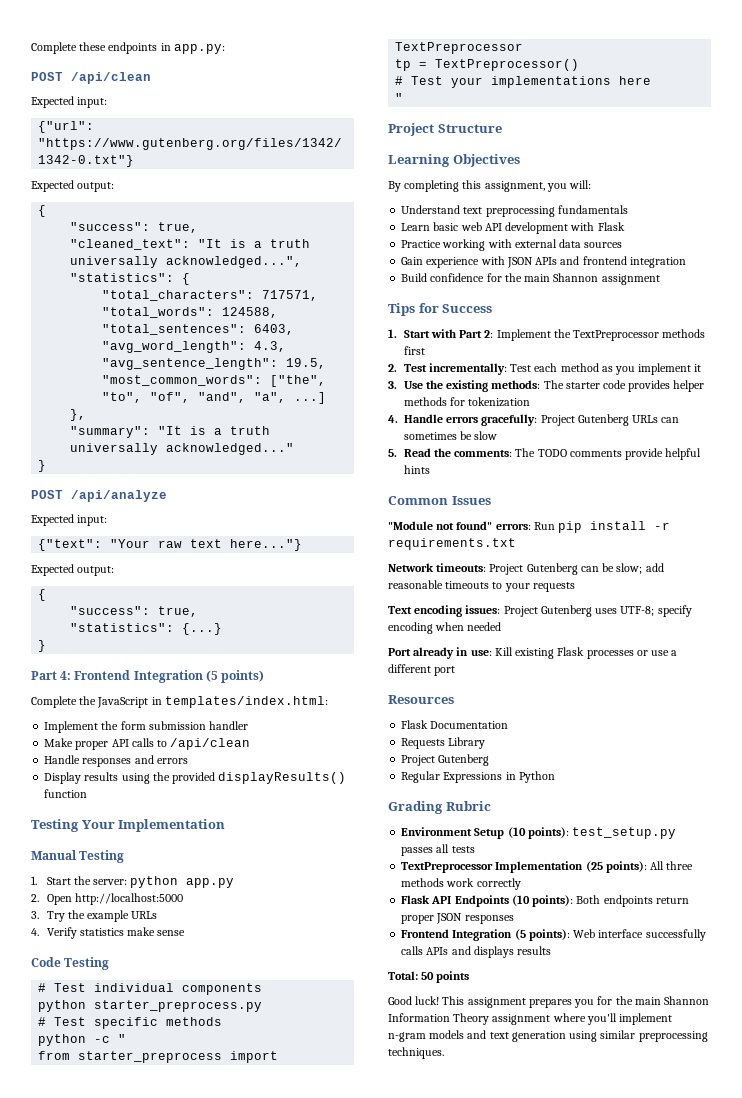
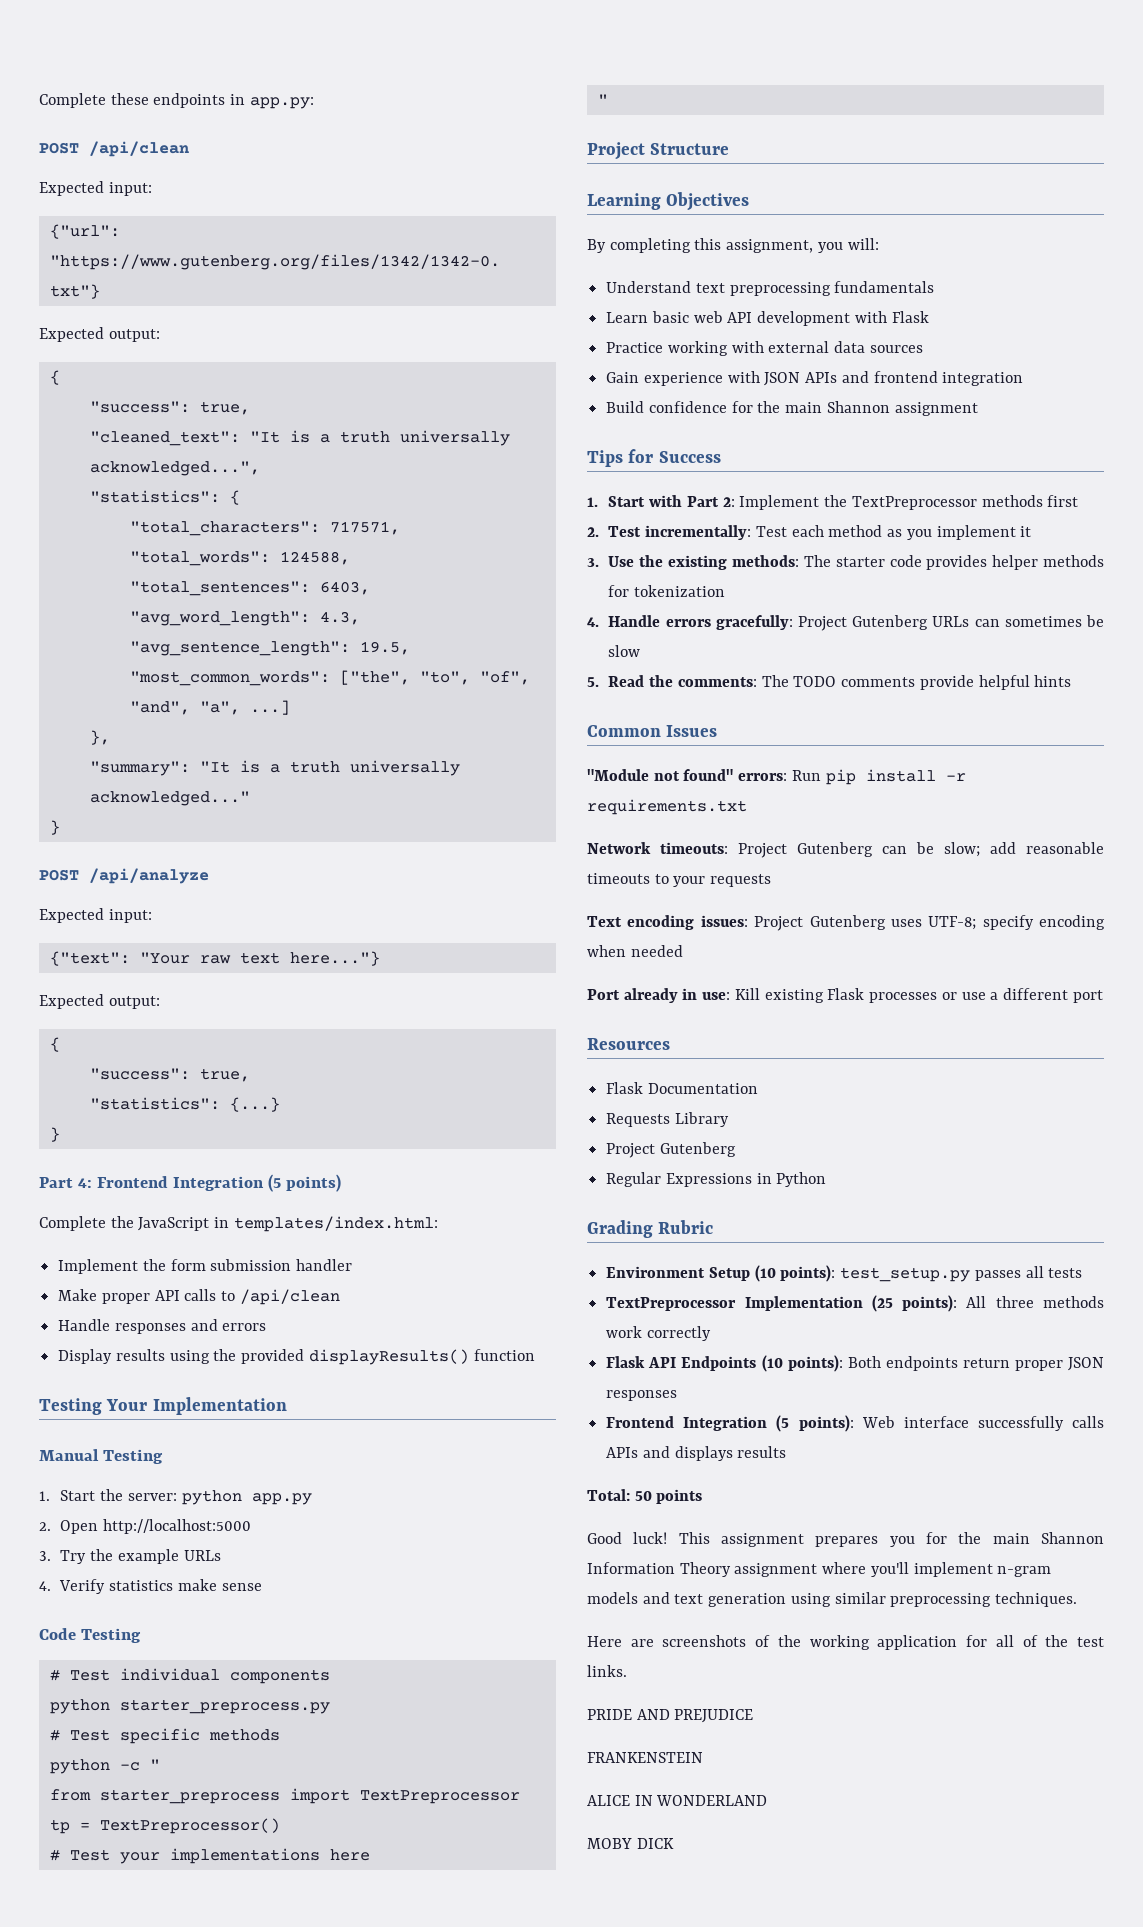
+ Here are screenshots of the working application for all of the test links.
+ PRIDE AND PREJUDICE
+ FRANKENSTEIN
+ ALICE IN WONDERLAND
+ MOBY DICK

